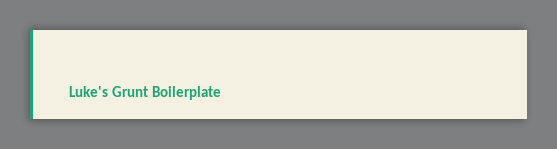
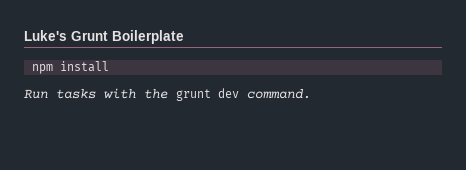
+ npm install
+ Run tasks with the grunt dev command.

